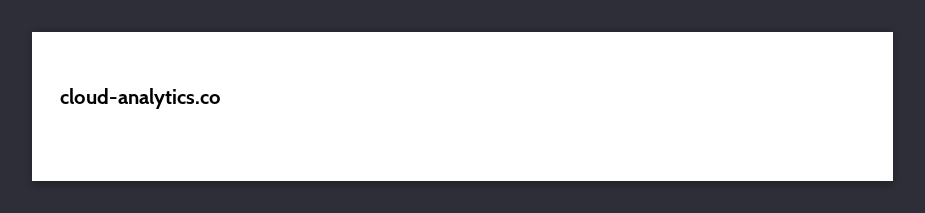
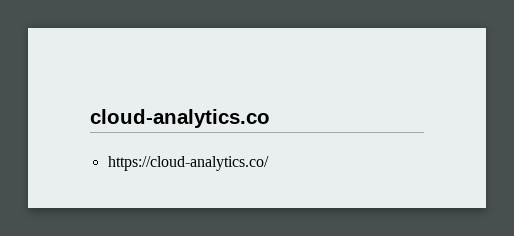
+ https://cloud-analytics.co/

